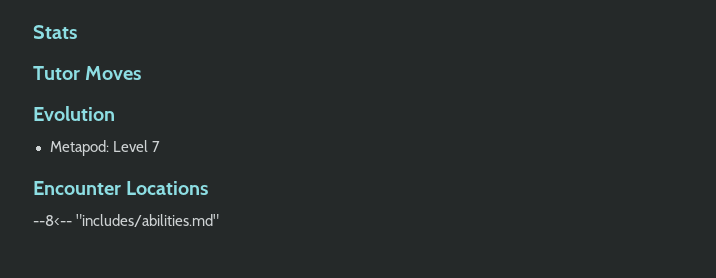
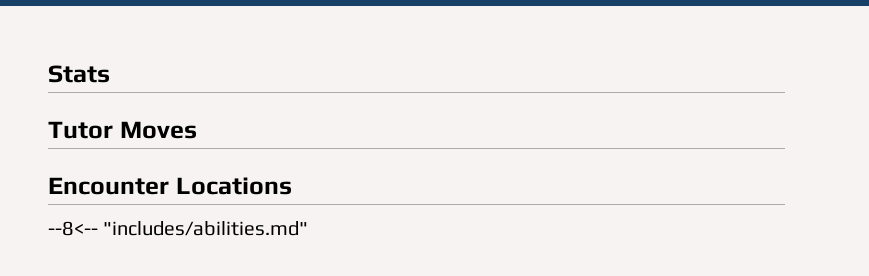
- Evolution
- Metapod: Level 7

